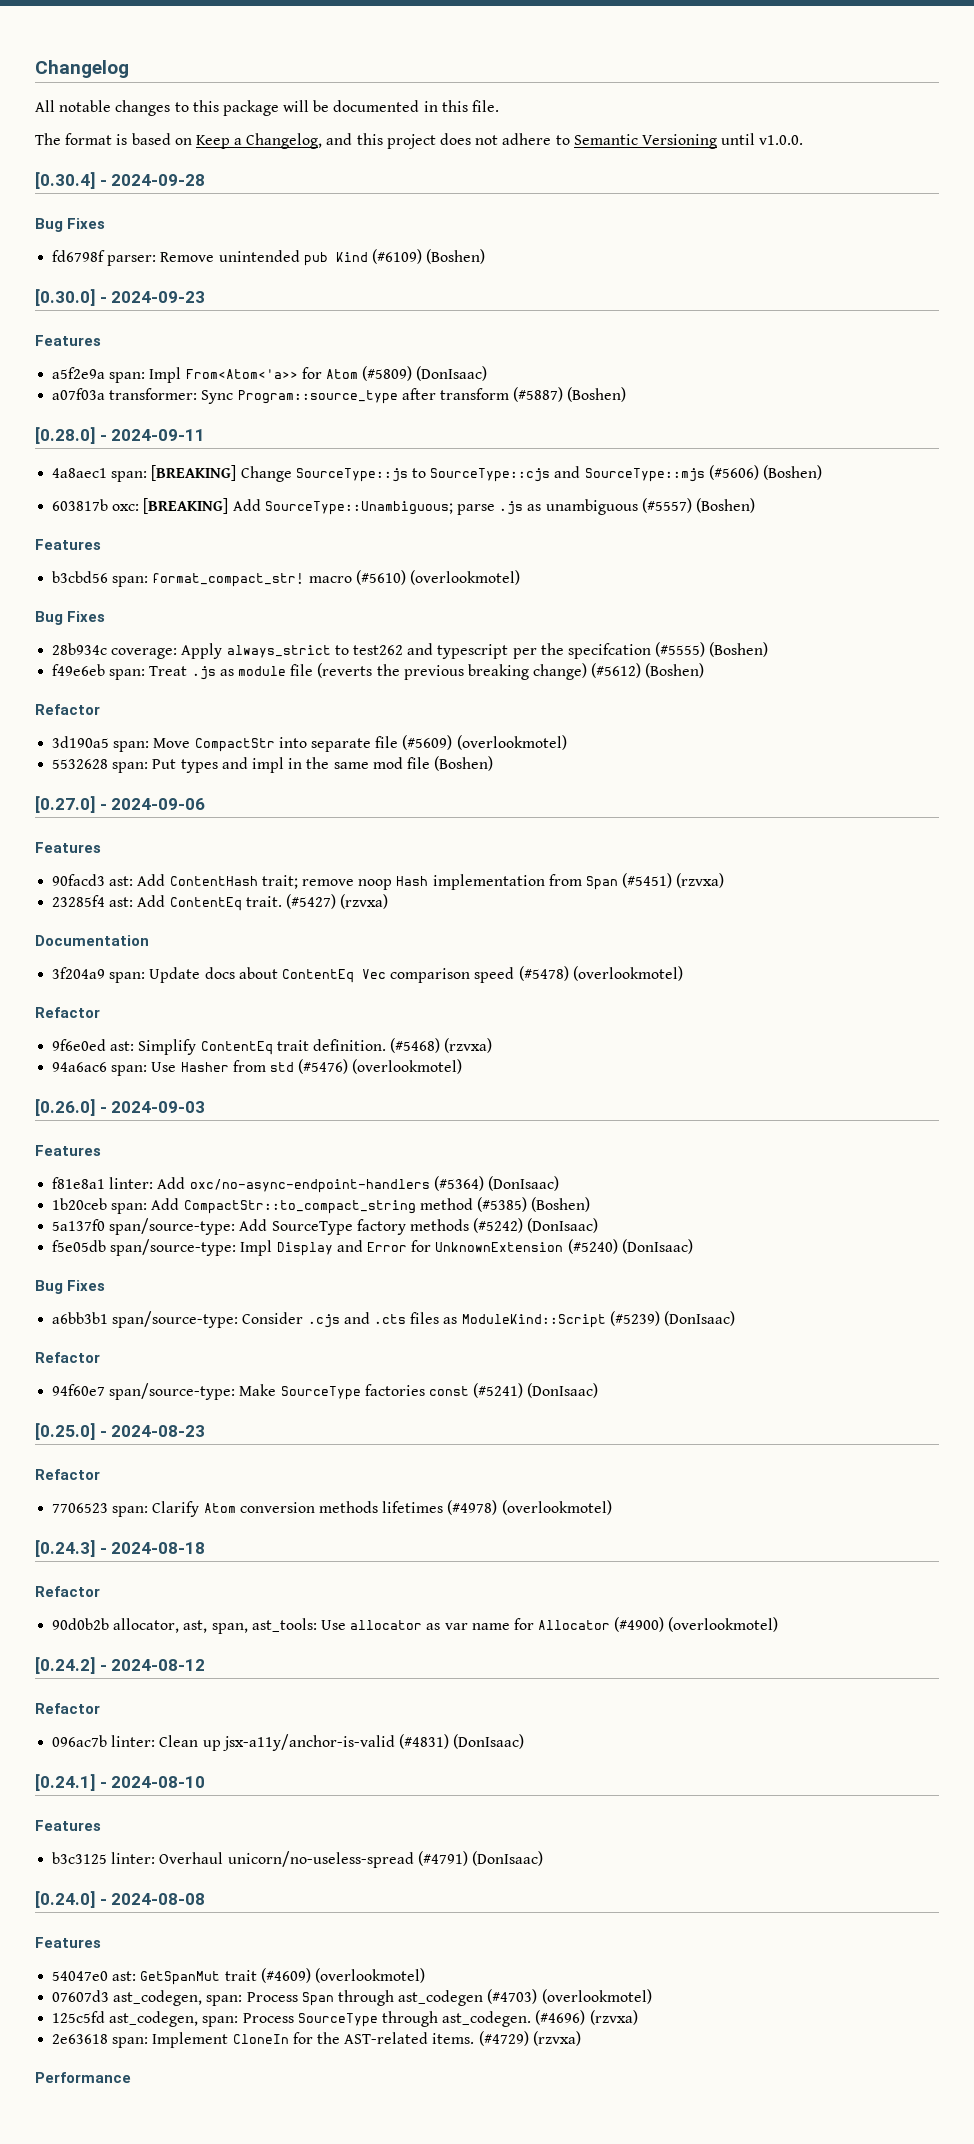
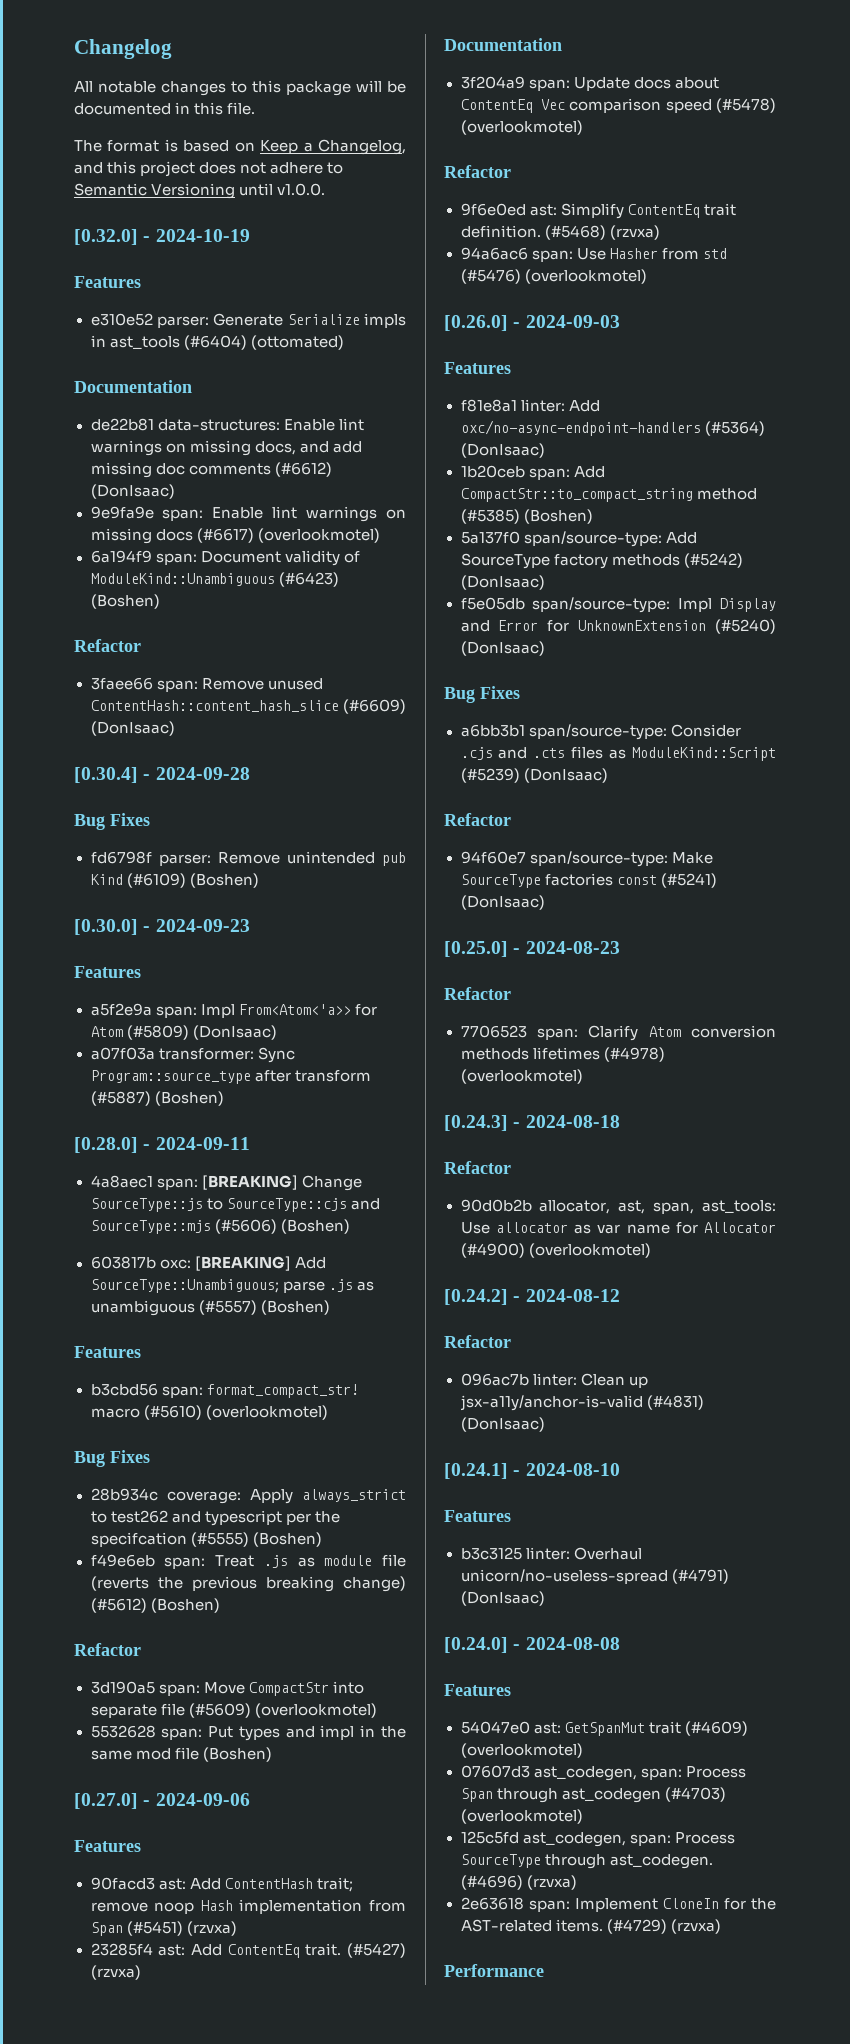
+ [0.32.0] - 2024-10-19
+ Features
+ e310e52 parser: Generate Serialize impls in ast_tools (#6404) (ottomated)
+ Documentation
+ de22b81 data-structures: Enable lint warnings on missing docs, and add missing doc comments (#6612) (DonIsaac)
+ 9e9fa9e span: Enable lint warnings on missing docs (#6617) (overlookmotel)
+ 6a194f9 span: Document validity of ModuleKind::Unambiguous (#6423) (Boshen)
+ Refactor
+ 3faee66 span: Remove unused ContentHash::content_hash_slice (#6609) (DonIsaac)

